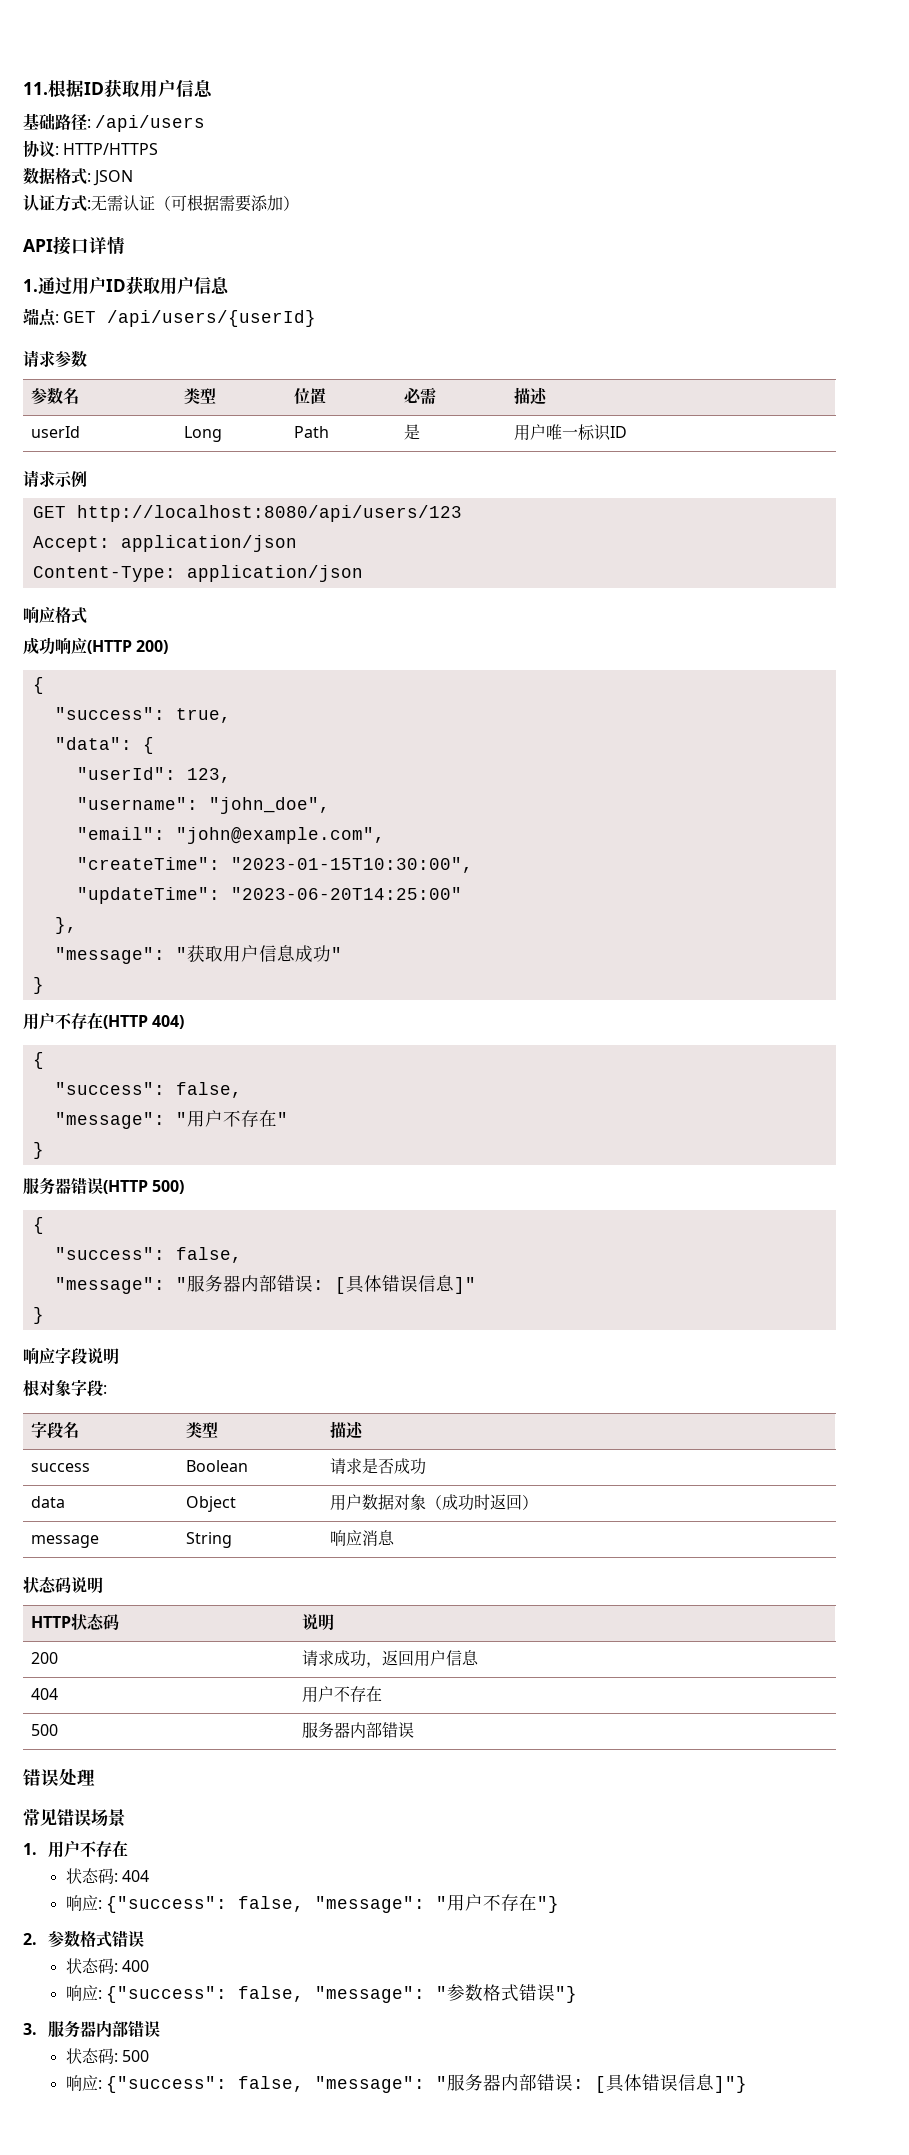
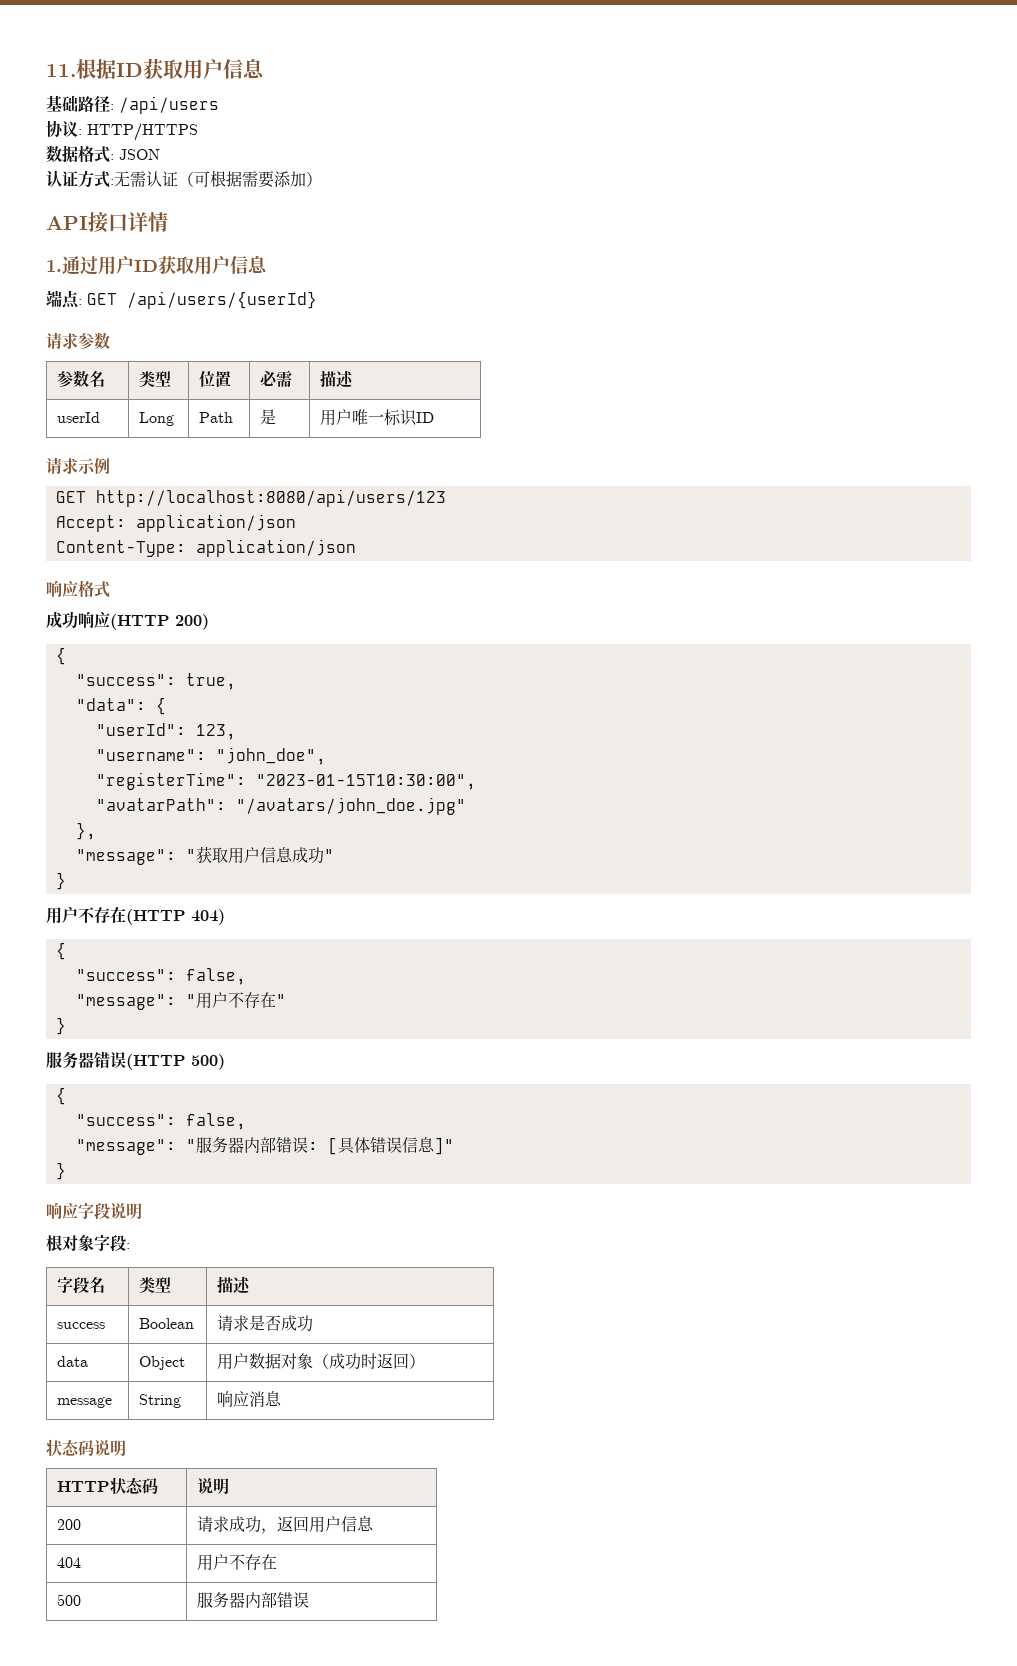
- "email": "john@example.com",
- "createTime": "2023-01-15T10:30:00",
+ "registerTime": "2023-01-15T10:30:00",
- "updateTime": "2023-06-20T14:25:00"
+ "avatarPath": "/avatars/john_doe.jpg"
- 错误处理
- 常见错误场景
- 1.用户不存在
- 状态码: 404
- 响应: {"success": false, "message": "用户不存在"}
- 2.参数格式错误
- 状态码: 400
- 响应: {"success": false, "message": "参数格式错误"}
- 3.服务器内部错误
- 状态码: 500
- 响应: {"success": false, "message": "服务器内部错误: [具体错误信息]"}

